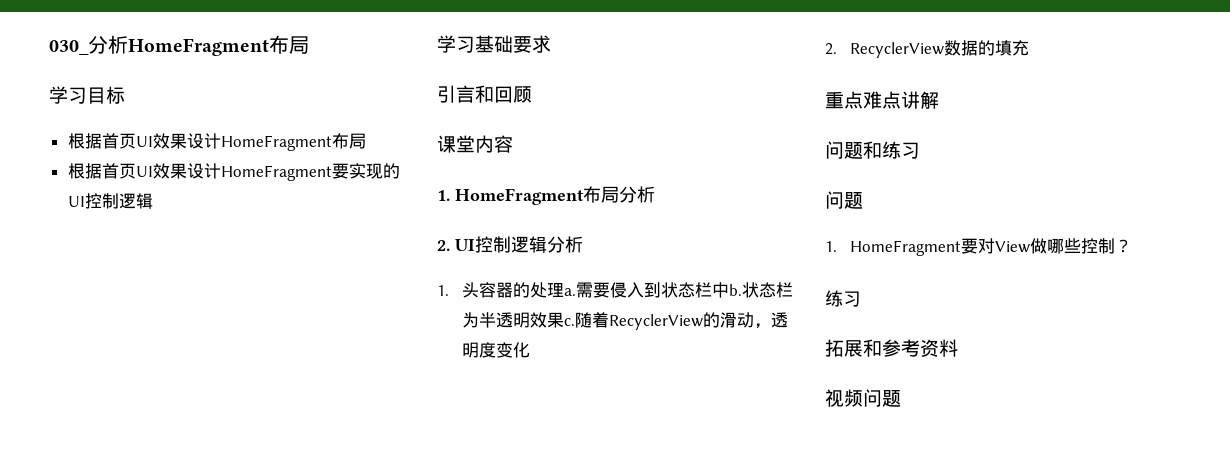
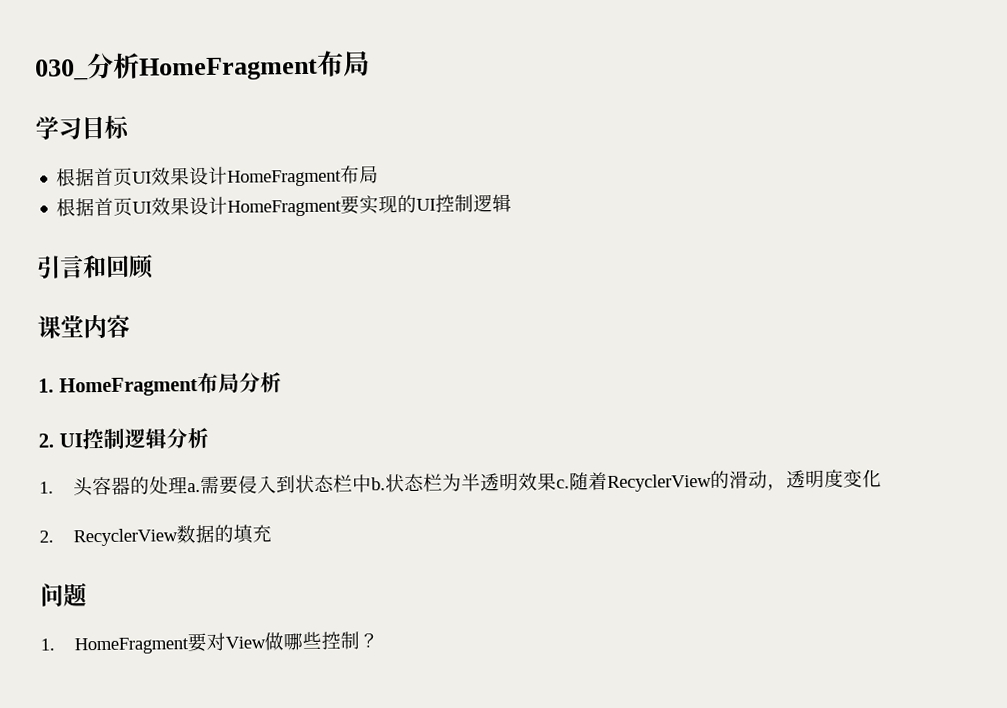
- 学习基础要求
- 重点难点讲解
- 问题和练习
  1. HomeFragment要对View做哪些控制？
- 练习
- 拓展和参考资料
- 视频问题

